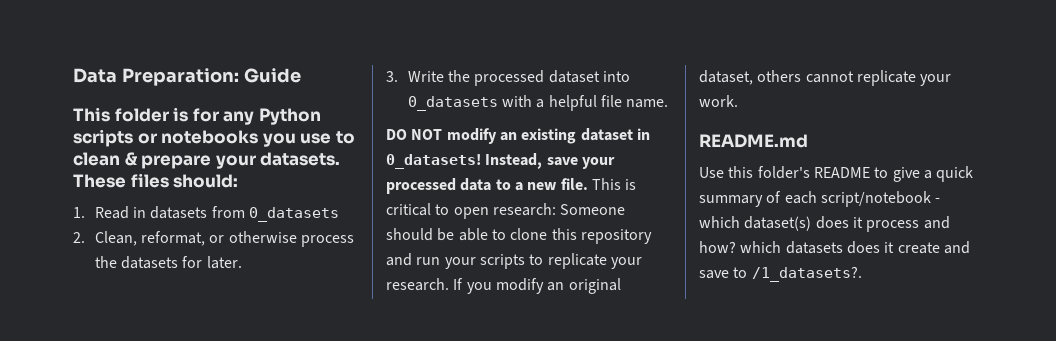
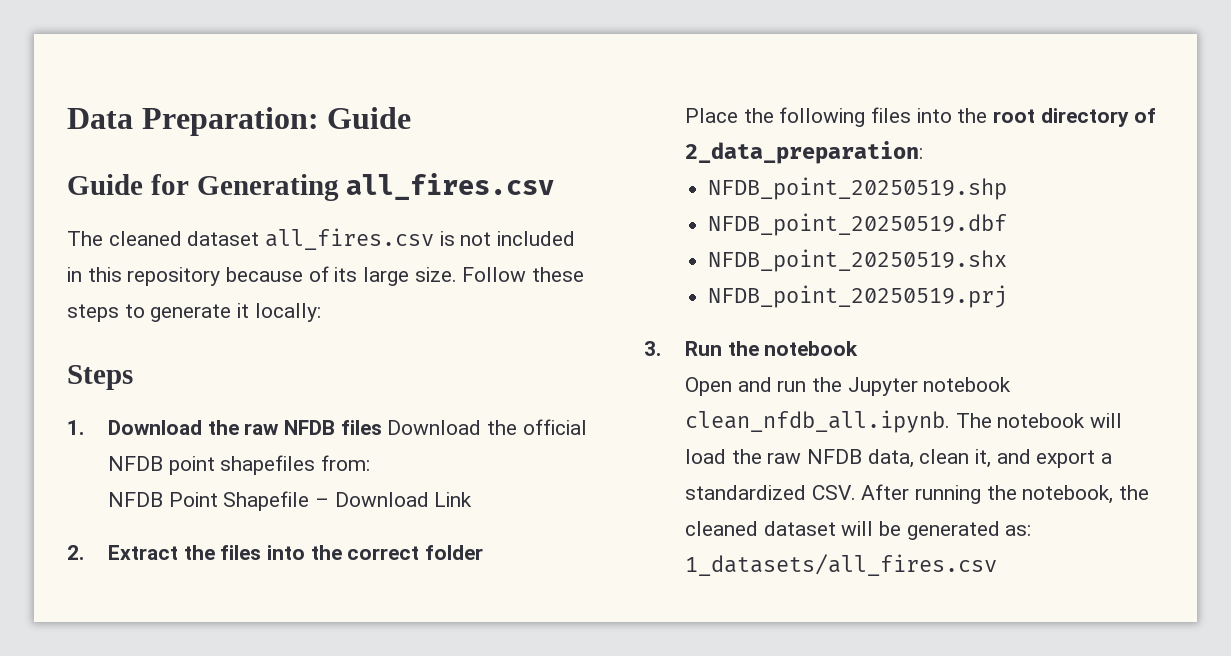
- This folder is for any Python scripts or notebooks you use to clean & prepare your datasets. These files should:
- 1. Read in datasets from 0_datasets
- 2. Clean, reformat, or otherwise process the datasets for later.
- 3. Write the processed dataset into 0_datasets with a helpful file name.
- DO NOT modify an existing dataset in 0_datasets! Instead, save your processed data to a new file. This is critical to open research: Someone should be able to clone this repository and run your scripts to replicate your research. If you modify an original dataset, others cannot replicate your work.
- README.md
- Use this folder's README to give a quick summary of each script/notebook - which dataset(s) does it process and how? which datasets does it create and save to /1_datasets?.
+ Guide for Generating all_fires.csv
+ The cleaned dataset all_fires.csv is not included in this repository because of its large size. Follow these steps to generate it locally:
+ Steps
+ 1. Download the raw NFDB files Download the official NFDB point shapefiles from:
+ NFDB Point Shapefile – Download Link
+ 2. Extract the files into the correct folder
+ Place the following files into the root directory of 2_data_preparation:
+ NFDB_point_20250519.shp
+ NFDB_point_20250519.dbf
+ NFDB_point_20250519.shx
+ NFDB_point_20250519.prj
+ 3. Run the notebook
+ Open and run the Jupyter notebook clean_nfdb_all.ipynb. The notebook will load the raw NFDB data, clean it, and export a standardized CSV. After running the notebook, the cleaned dataset will be generated as: 1_datasets/all_fires.csv

